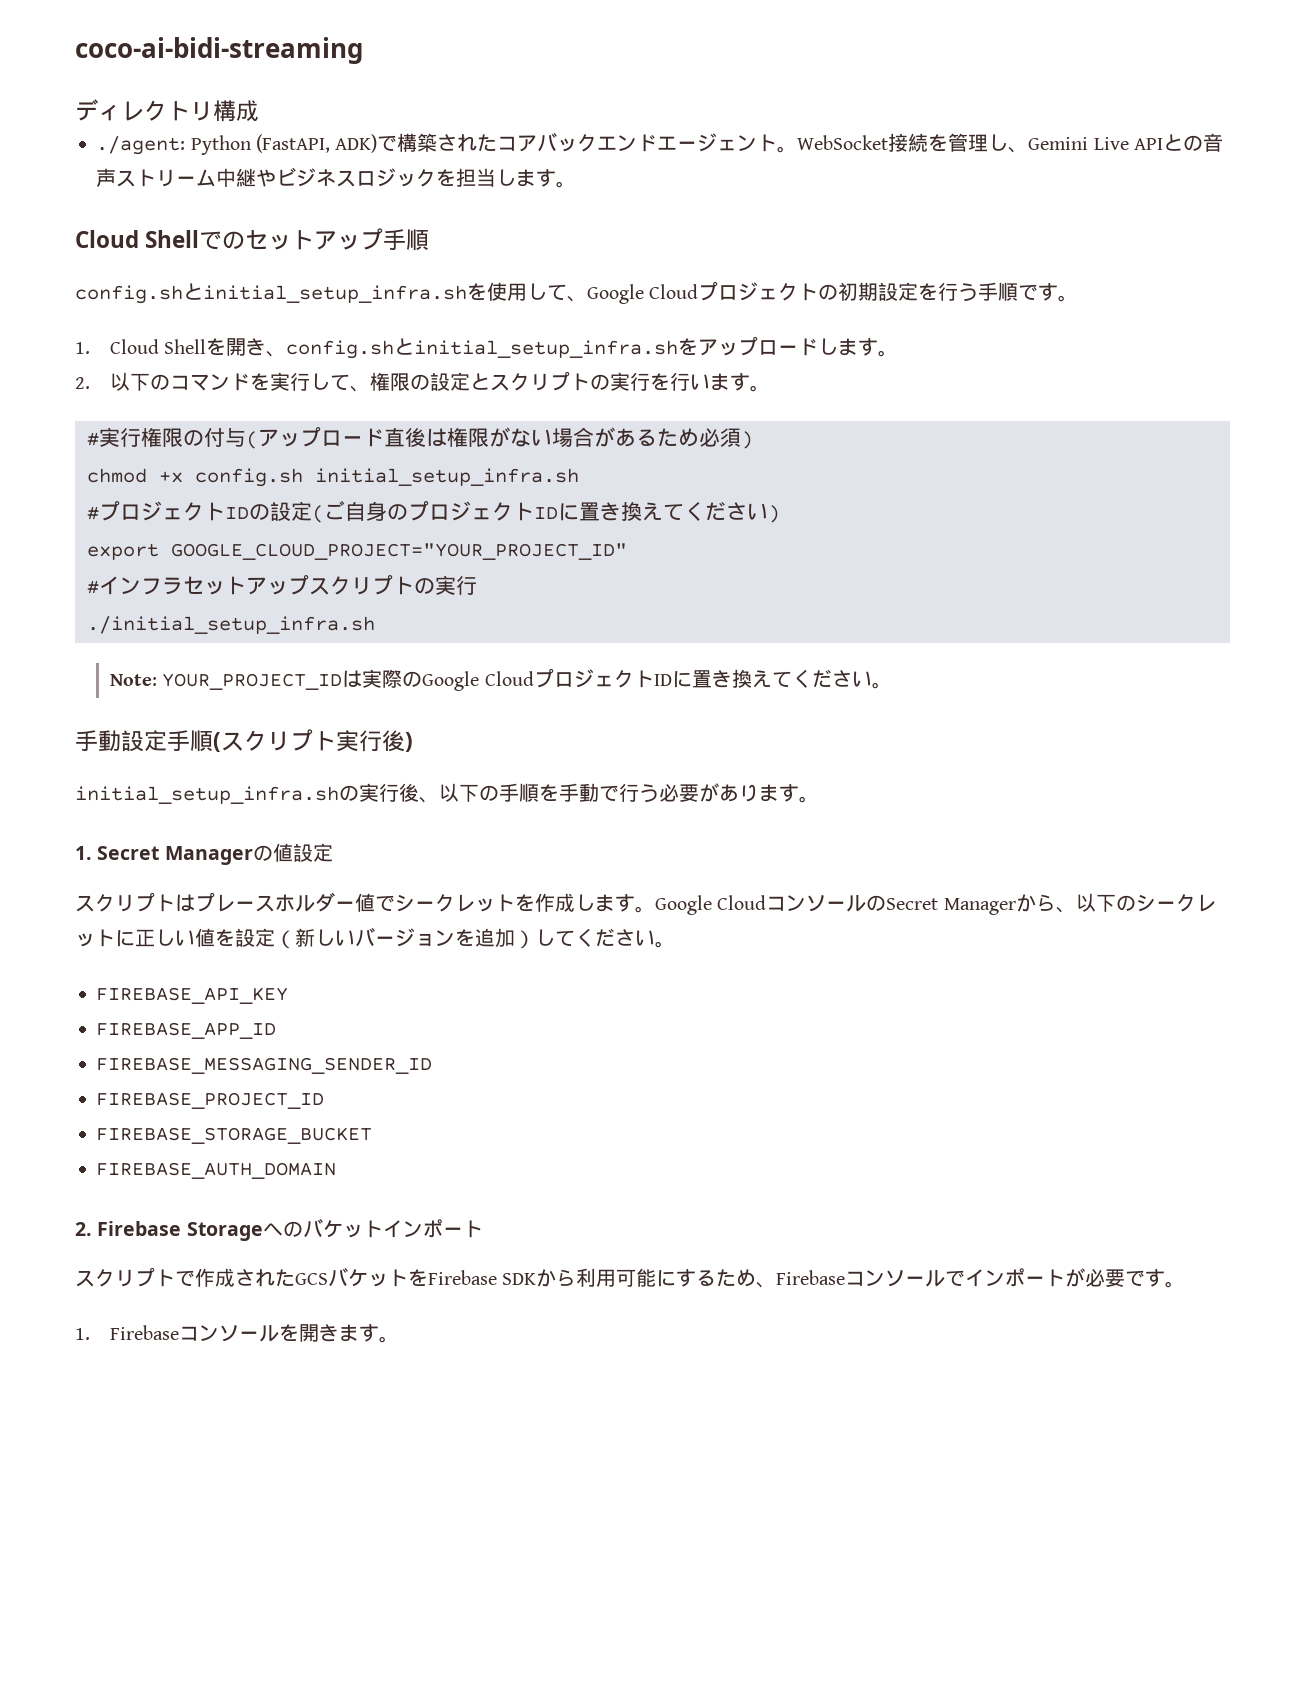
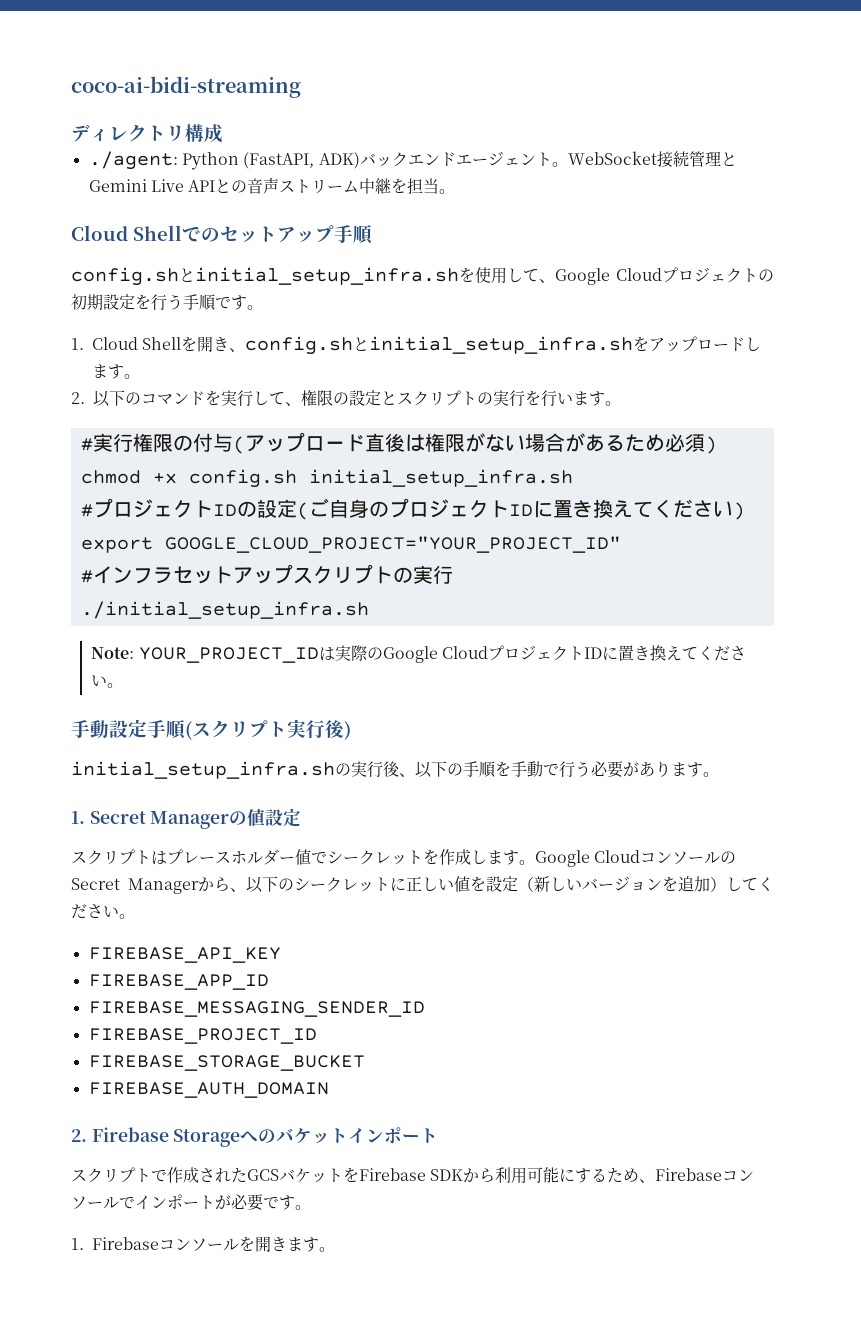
- ./agent: Python (FastAPI, ADK)で構築されたコアバックエンドエージェント。
+ ./agent: Python (FastAPI, ADK)バックエンドエージェント。
- WebSocket接続を管理し、Gemini Live APIとの音声ストリーム中継やビジネスロジックを担当します。
+ WebSocket接続管理とGemini Live APIとの音声ストリーム中継を担当。

